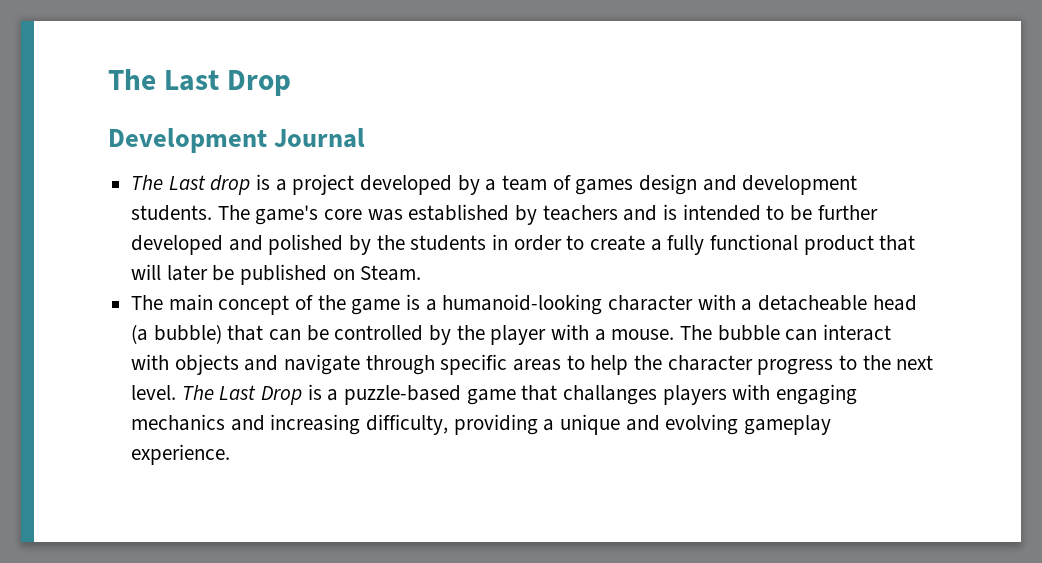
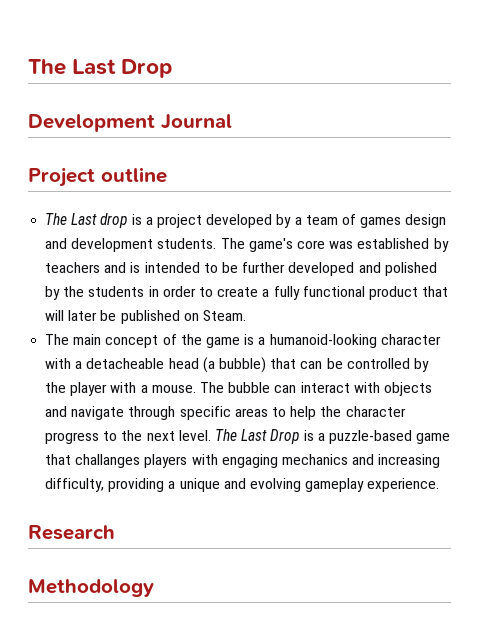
+ Project outline
+ Research
+ Methodology

